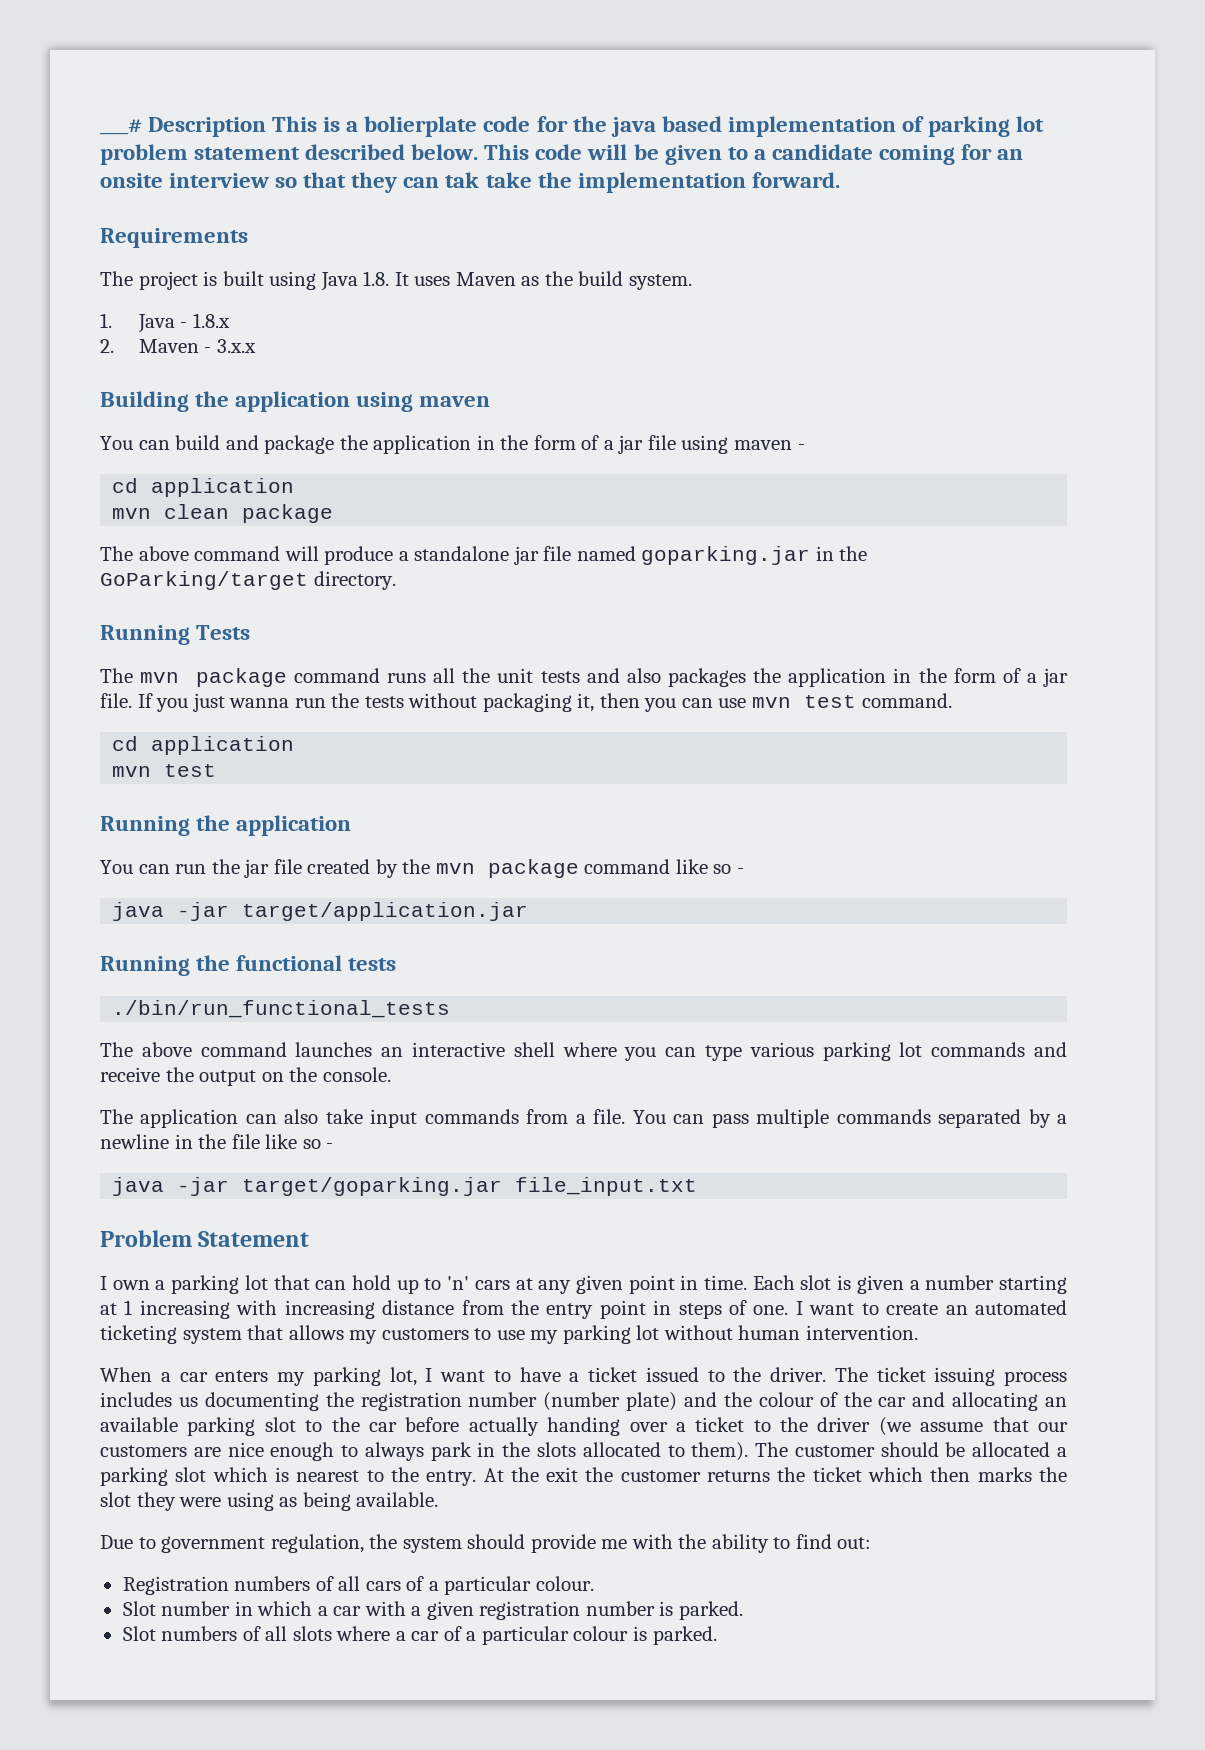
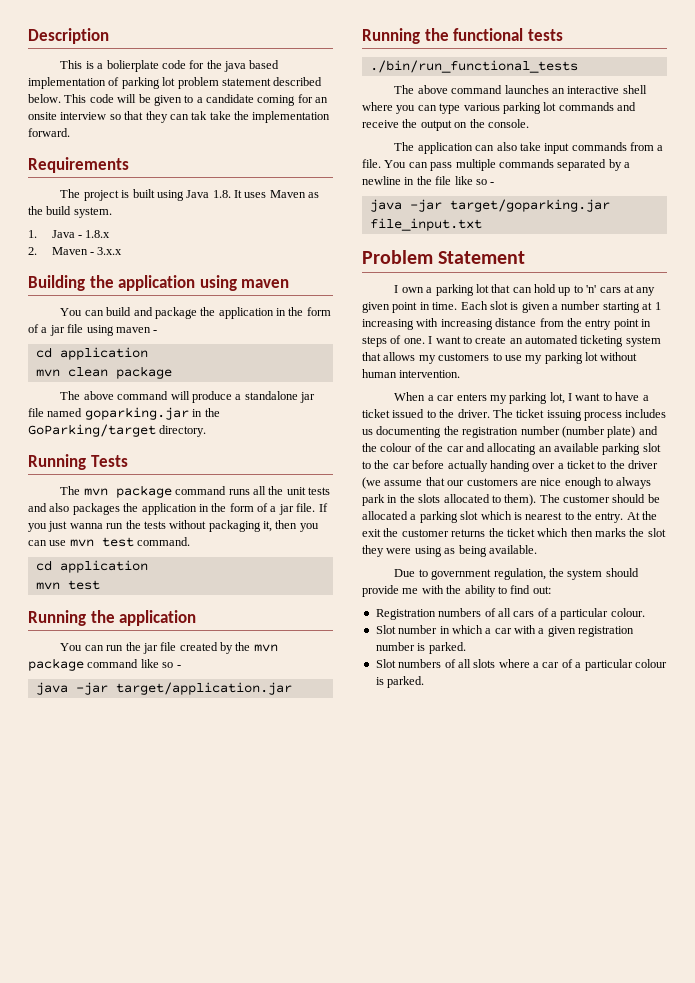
- __# Description This is a bolierplate code for the java based implementation of parking lot problem statement described below.
+ Description
+ This is a bolierplate code for the java based implementation of parking lot problem statement described below.

